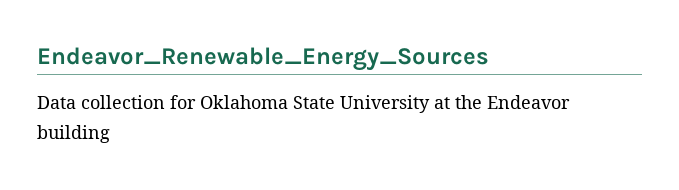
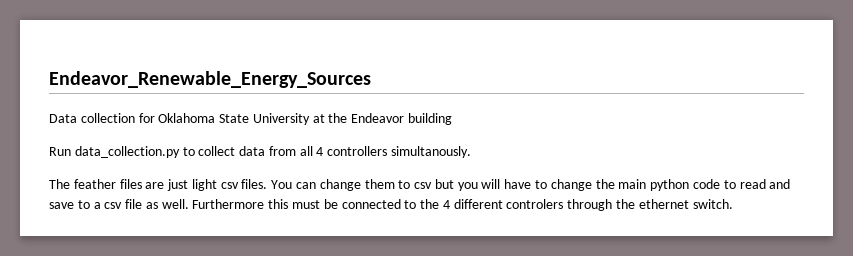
+ Run data_collection.py to collect data from all 4 controllers simultanously.
+ The feather files are just light csv files. You can change them to csv but you will have to change the main python code to read and save to a csv file as well. Furthermore this must be connected to the 4 different controlers through the ethernet switch.

